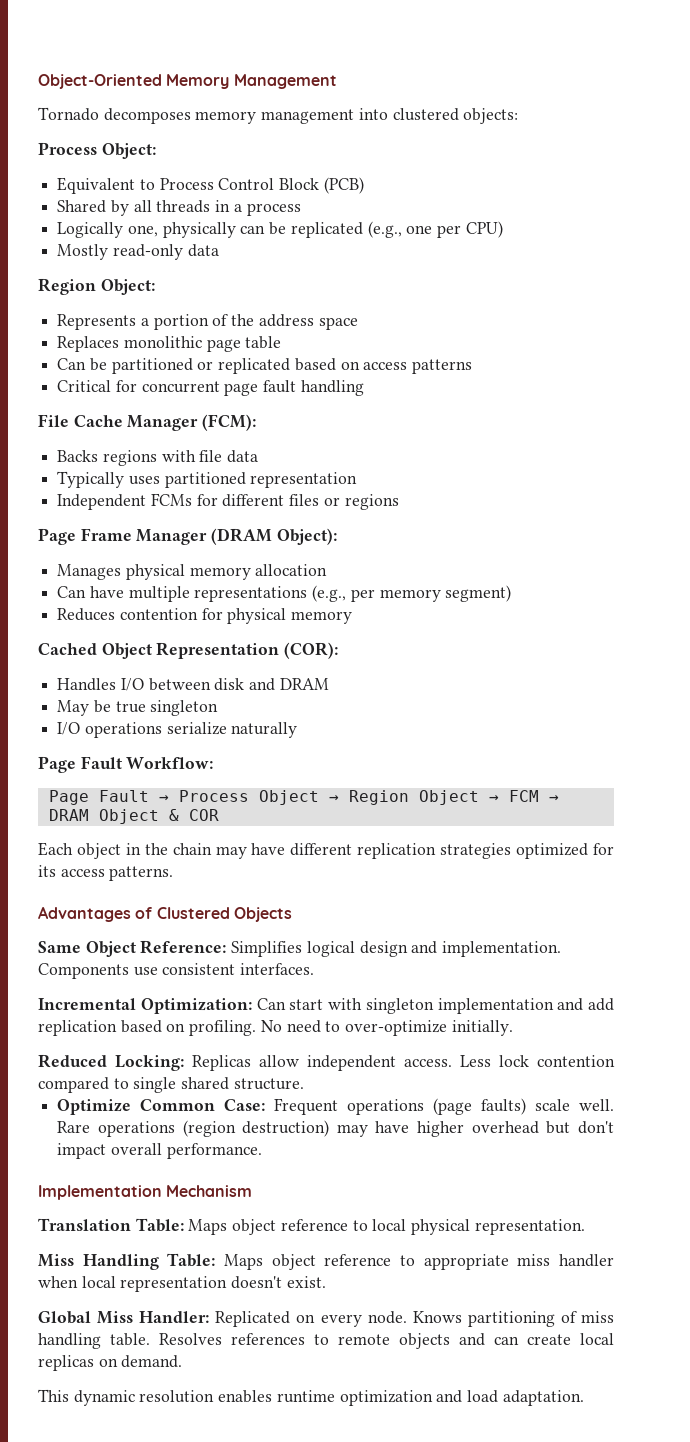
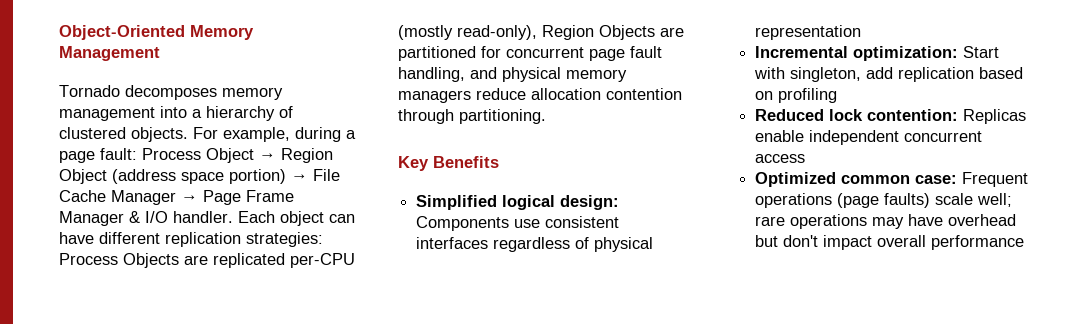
- Tornado decomposes memory management into clustered objects:
- Process Object:
- Equivalent to Process Control Block (PCB)
- Shared by all threads in a process
- Logically one, physically can be replicated (e.g., one per CPU)
- Mostly read-only data
- Region Object:
- Represents a portion of the address space
- Replaces monolithic page table
- Can be partitioned or replicated based on access patterns
- Critical for concurrent page fault handling
- File Cache Manager (FCM):
- Backs regions with file data
- Typically uses partitioned representation
- Independent FCMs for different files or regions
- Page Frame Manager (DRAM Object):
- Manages physical memory allocation
- Can have multiple representations (e.g., per memory segment)
- Reduces contention for physical memory
- Cached Object Representation (COR):
- Handles I/O between disk and DRAM
- May be true singleton
- I/O operations serialize naturally
- Page Fault Workflow:
- Page Fault → Process Object → Region Object → FCM → DRAM Object & COR
- Each object in the chain may have different replication strategies optimized for its access patterns.
- Advantages of Clustered Objects
- Same Object Reference: Simplifies logical design and implementation. Components use consistent interfaces.
- Incremental Optimization: Can start with singleton implementation and add replication based on profiling. No need to over-optimize initially.
- Reduced Locking: Replicas allow independent access. Less lock contention compared to single shared structure.
- Optimize Common Case: Frequent operations (page faults) scale well. Rare operations (region destruction) may have higher overhead but don't impact overall performance.
- Implementation Mechanism
- Translation Table: Maps object reference to local physical representation.
- Miss Handling Table: Maps object reference to appropriate miss handler when local representation doesn't exist.
- Global Miss Handler: Replicated on every node. Knows partitioning of miss handling table. Resolves references to remote objects and can create local replicas on demand.
- This dynamic resolution enables runtime optimization and load adaptation.
+ Tornado decomposes memory management into a hierarchy of clustered objects. For example, during a page fault: Process Object → Region Object (address space portion) → File Cache Manager → Page Frame Manager & I/O handler. Each object can have different replication strategies: Process Objects are replicated per-CPU (mostly read-only), Region Objects are partitioned for concurrent page fault handling, and physical memory managers reduce allocation contention through partitioning.
+ Key Benefits
+ Simplified logical design: Components use consistent interfaces regardless of physical representation
+ Incremental optimization: Start with singleton, add replication based on profiling
+ Reduced lock contention: Replicas enable independent concurrent access
+ Optimized common case: Frequent operations (page faults) scale well; rare operations may have overhead but don't impact overall performance

